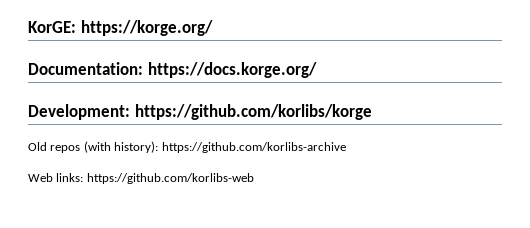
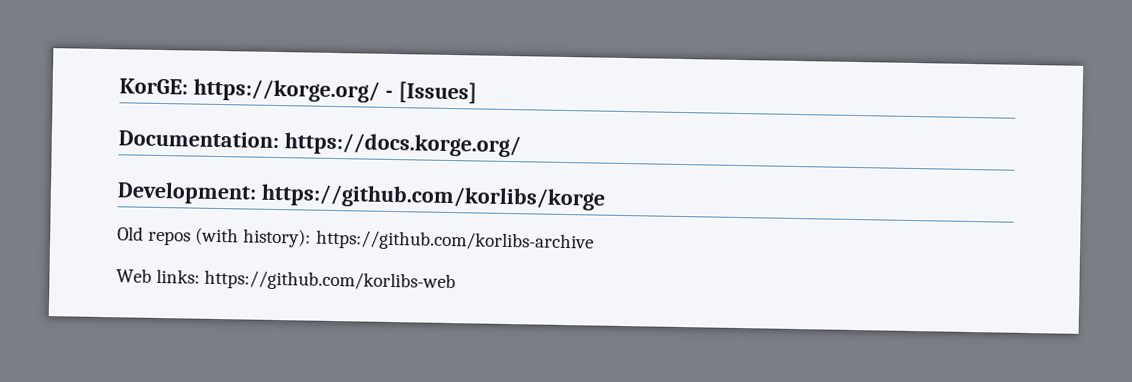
- KorGE: https://korge.org/
+ KorGE: https://korge.org/ - [Issues]

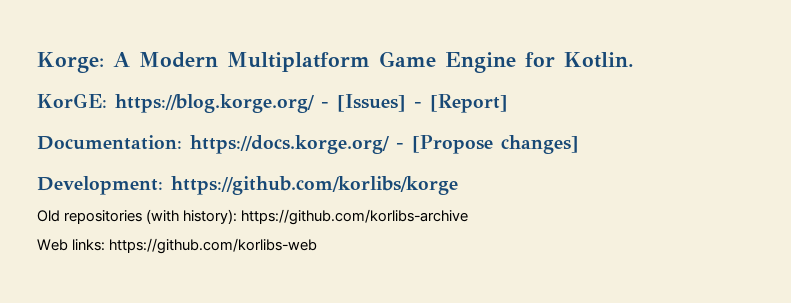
- KorGE: https://korge.org/ - [Issues]
+ Korge: A Modern Multiplatform Game Engine for Kotlin.
+ KorGE: https://blog.korge.org/ - [Issues] - [Report]
- Documentation: https://docs.korge.org/
+ Documentation: https://docs.korge.org/ - [Propose changes]
- Old repos (with history): https://github.com/korlibs-archive
+ Old repositories (with history): https://github.com/korlibs-archive

